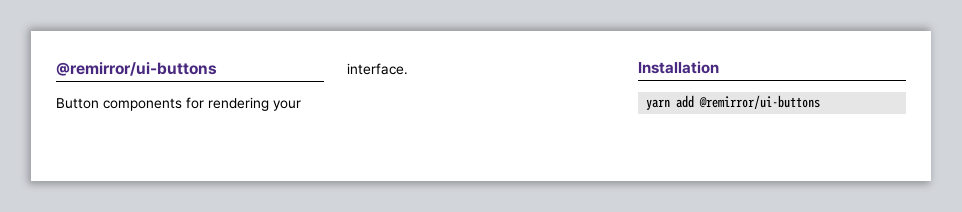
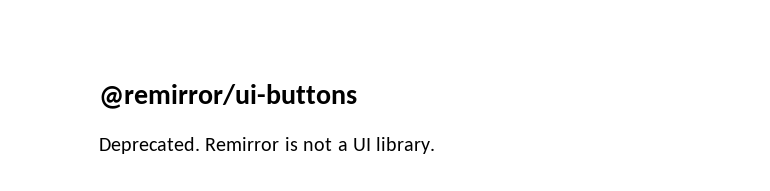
- Button components for rendering your interface.
- Installation
- yarn add @remirror/ui-buttons
+ Deprecated. Remirror is not a UI library.

